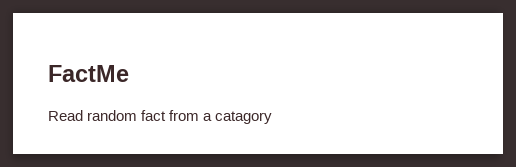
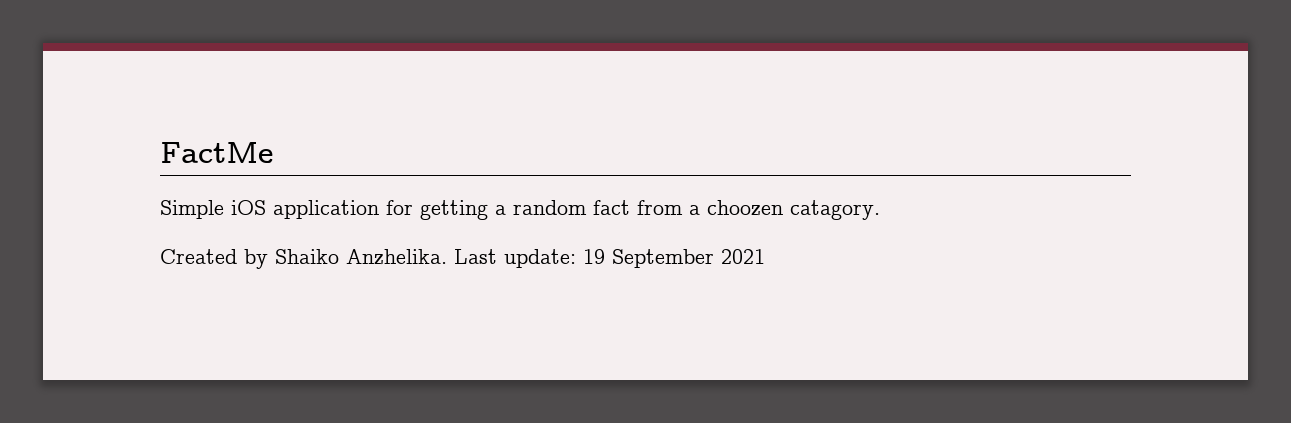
- Read random fact from a catagory
+ Simple iOS application for getting a random fact from a choozen catagory.
+ Created by Shaiko Anzhelika. Last update: 19 September 2021

